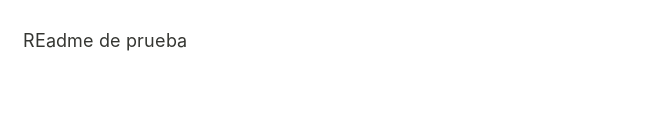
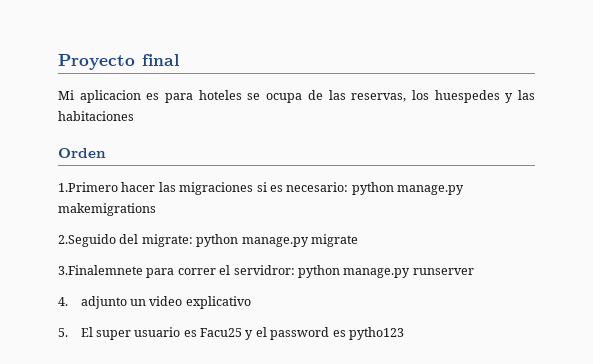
- REadme de prueba
+ Proyecto final
+ Mi aplicacion es para hoteles se ocupa de las reservas, los huespedes y las habitaciones
+ Orden
+ 1.Primero hacer las migraciones si es necesario: python manage.py makemigrations
+ 2.Seguido del migrate: python manage.py migrate
+ 3.Finalemnete para correr el servidror: python manage.py runserver
+ 4. adjunto un video explicativo
+ 5. El super usuario es Facu25 y el password es pytho123

